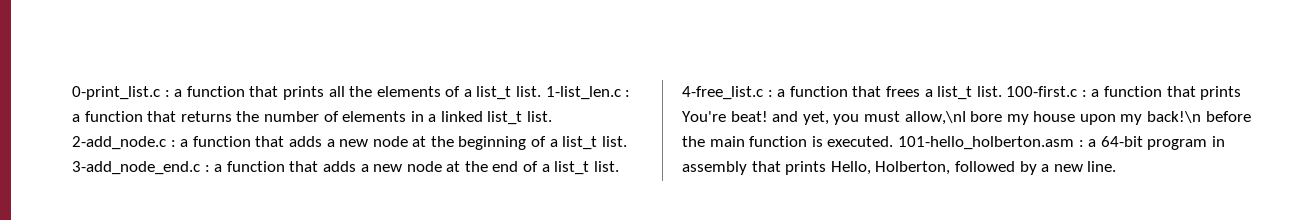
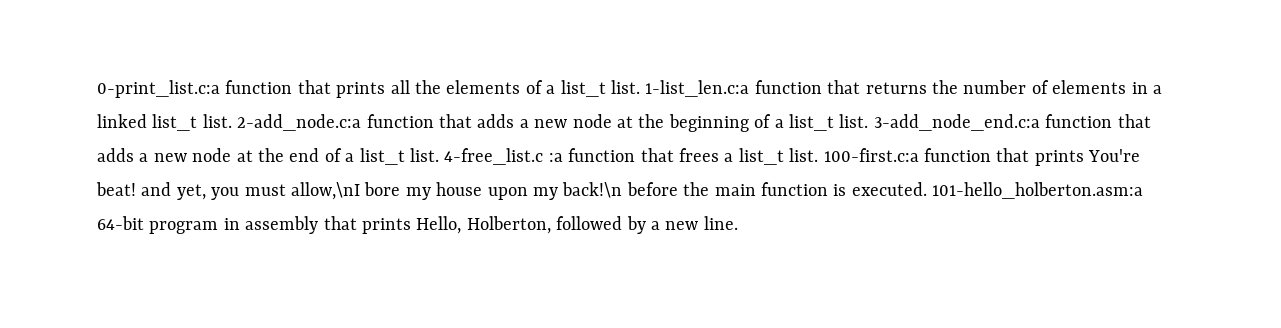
- 0-print_list.c : a function that prints all the elements of a list_t list.
+ 0-print_list.c:a function that prints all the elements of a list_t list.
- 1-list_len.c : a function that returns the number of elements in a linked list_t list.
+ 1-list_len.c:a function that returns the number of elements in a linked list_t list.
- 2-add_node.c : a function that adds a new node at the beginning of a list_t list.
+ 2-add_node.c:a function that adds a new node at the beginning of a list_t list.
- 3-add_node_end.c : a function that adds a new node at the end of a list_t list.
+ 3-add_node_end.c:a function that adds a new node at the end of a list_t list.
- 4-free_list.c : a function that frees a list_t list.
+ 4-free_list.c :a function that frees a list_t list.
- 100-first.c : a function that prints You're beat! and yet, you must allow,\nI bore my house upon my back!\n before the main function is executed.
+ 100-first.c:a function that prints You're beat! and yet, you must allow,\nI bore my house upon my back!\n before the main function is executed.
- 101-hello_holberton.asm : a 64-bit program in assembly that prints Hello, Holberton, followed by a new line.
+ 101-hello_holberton.asm:a 64-bit program in assembly that prints Hello, Holberton, followed by a new line.

